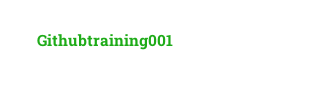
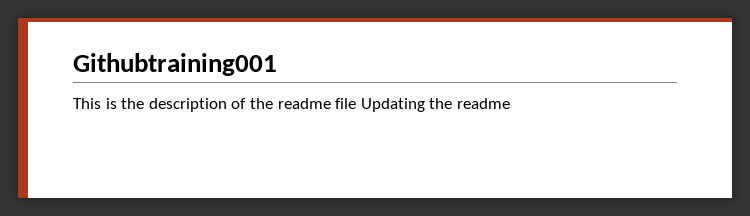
+ This is the description of the readme file Updating the readme

